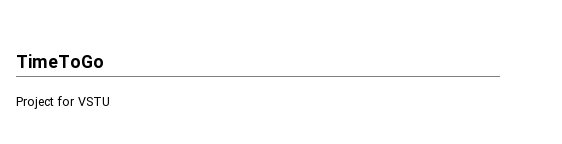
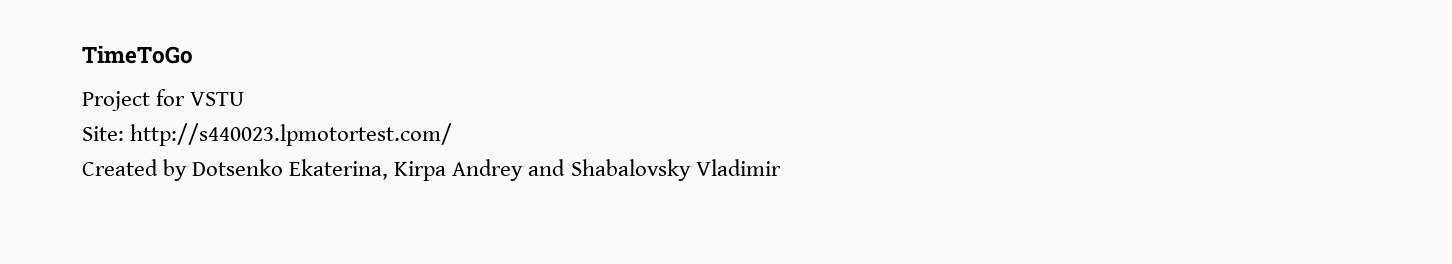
+ Site: http://s440023.lpmotortest.com/
+ Created by Dotsenko Ekaterina, Kirpa Andrey and Shabalovsky Vladimir

